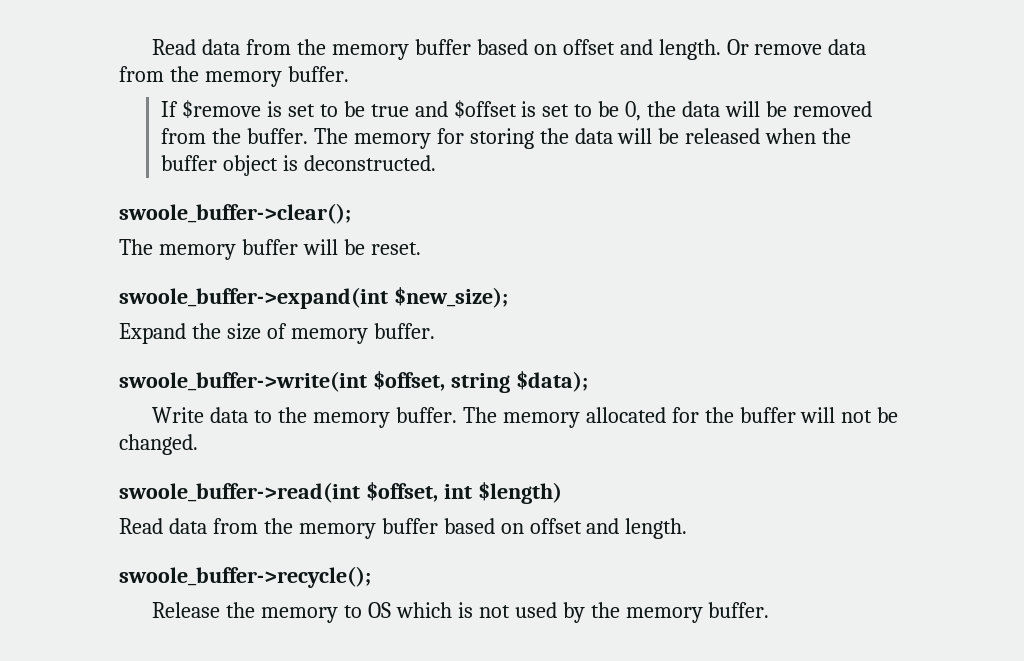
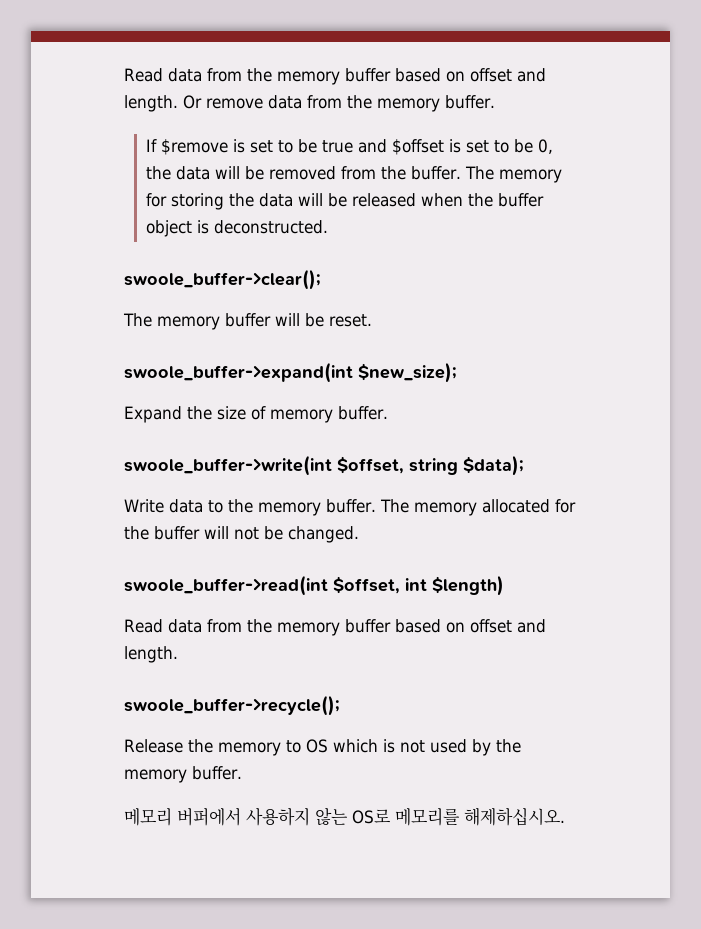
+ 메모리 버퍼에서 사용하지 않는 OS로 메모리를 해제하십시오.

